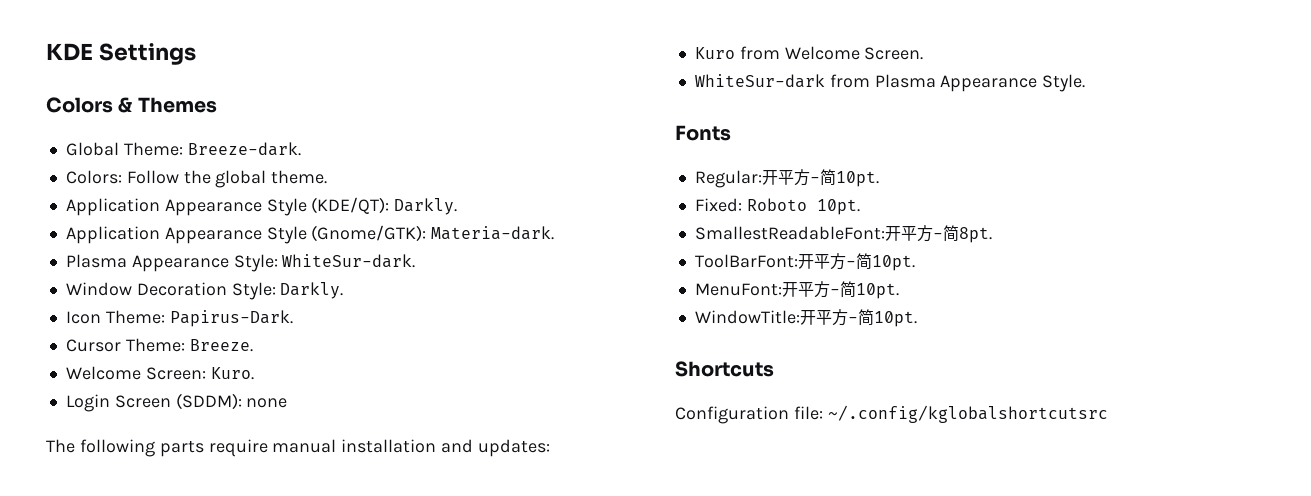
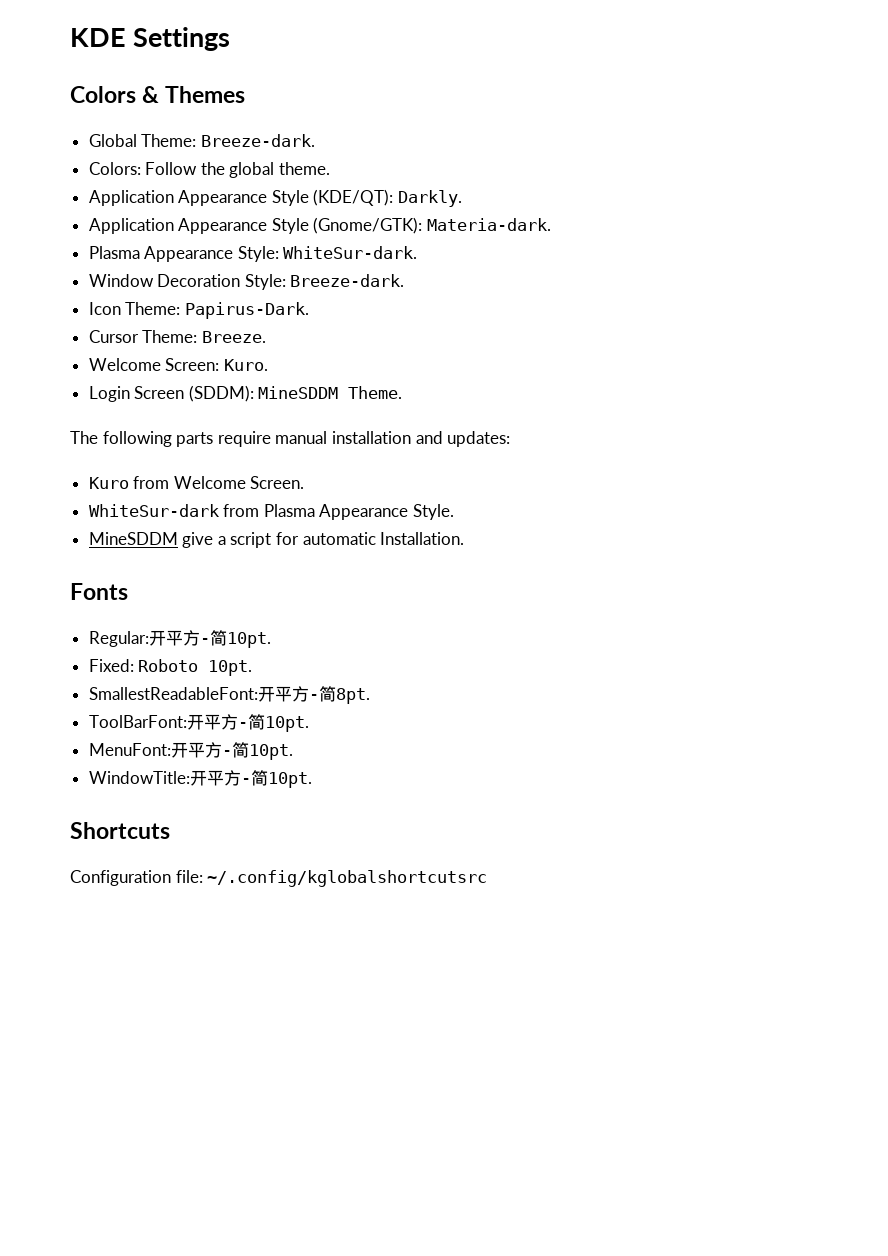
- Window Decoration Style: Darkly.
+ Window Decoration Style: Breeze-dark.
- Login Screen (SDDM): none
+ Login Screen (SDDM): MineSDDM Theme.
+ MineSDDM give a script for automatic Installation.

